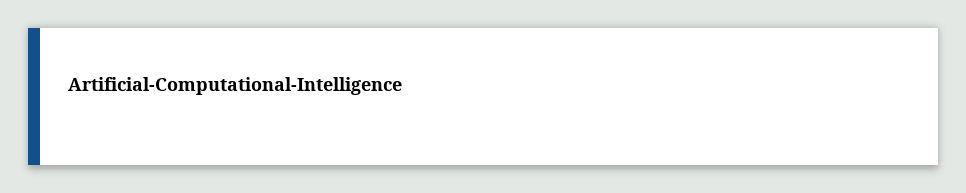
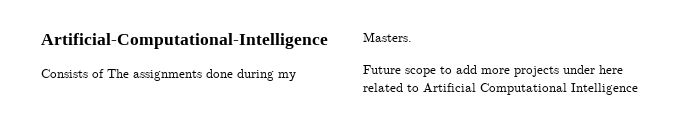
+ Consists of The assignments done during my Masters.
+ Future scope to add more projects under here related to Artificial Computational Intelligence

